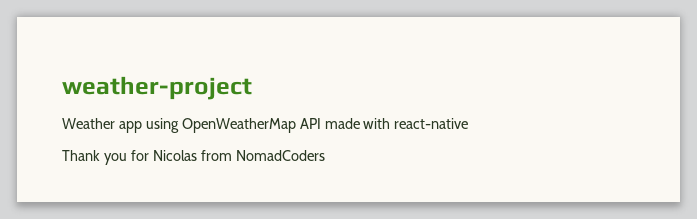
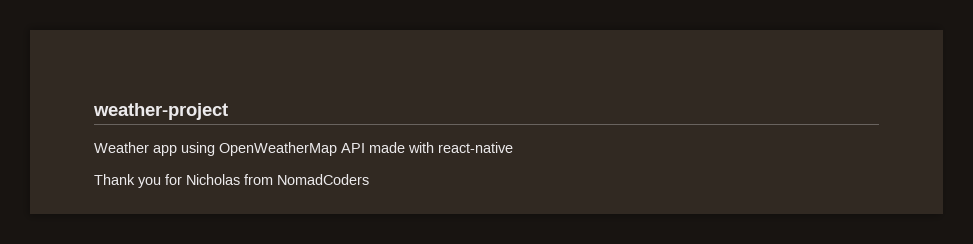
- Thank you for Nicolas from NomadCoders
+ Thank you for Nicholas from NomadCoders

